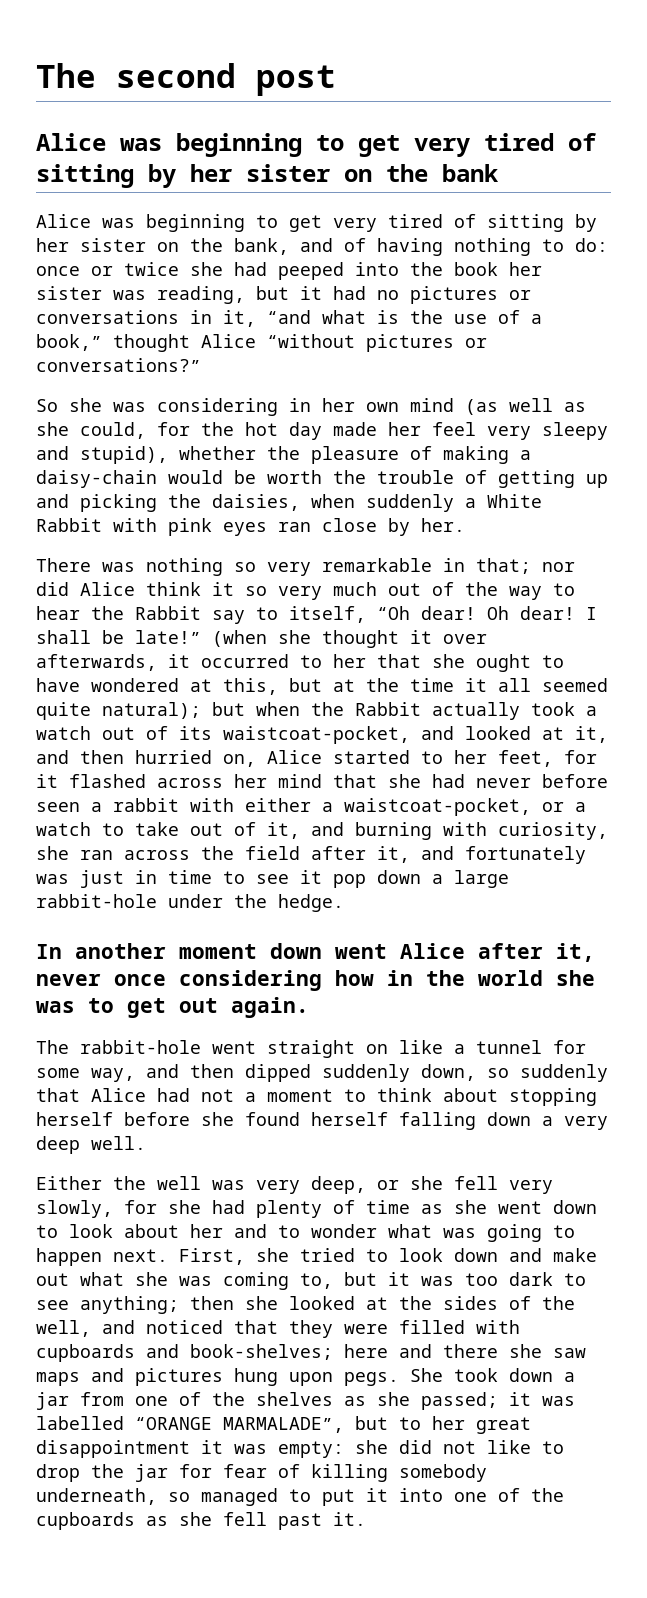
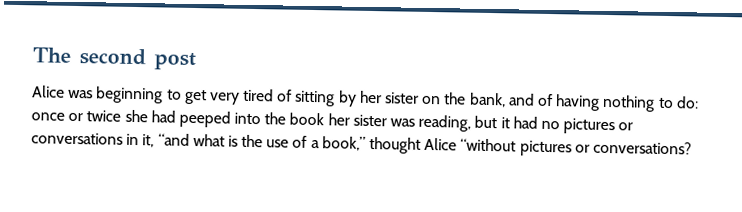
- Alice was beginning to get very tired of sitting by her sister on the bank
- Alice was beginning to get very tired of sitting by her sister on the bank, and of having nothing to do: once or twice she had peeped into the book her sister was reading, but it had no pictures or conversations in it, “and what is the use of a book,” thought Alice “without pictures or conversations?”
- So she was considering in her own mind (as well as she could, for the hot day made her feel very sleepy and stupid), whether the pleasure of making a daisy-chain would be worth the trouble of getting up and picking the daisies, when suddenly a White Rabbit with pink eyes ran close by her.
- There was nothing so very remarkable in that; nor did Alice think it so very much out of the way to hear the Rabbit say to itself, “Oh dear! Oh dear! I shall be late!” (when she thought it over afterwards, it occurred to her that she ought to have wondered at this, but at the time it all seemed quite natural); but when the Rabbit actually took a watch out of its waistcoat-pocket, and looked at it, and then hurried on, Alice started to her feet, for it flashed across her mind that she had never before seen a rabbit with either a waistcoat-pocket, or a watch to take out of it, and burning with curiosity, she ran across the field after it, and fortunately was just in time to see it pop down a large rabbit-hole under the hedge.
- In another moment down went Alice after it, never once considering how in the world she was to get out again.
- The rabbit-hole went straight on like a tunnel for some way, and then dipped suddenly down, so suddenly that Alice had not a moment to think about stopping herself before she found herself falling down a very deep well.
- Either the well was very deep, or she fell very slowly, for she had plenty of time as she went down to look about her and to wonder what was going to happen next. First, she tried to look down and make out what she was coming to, but it was too dark to see anything; then she looked at the sides of the well, and noticed that they were filled with cupboards and book-shelves; here and there she saw maps and pictures hung upon pegs. She took down a jar from one of the shelves as she passed; it was labelled “ORANGE MARMALADE”, but to her great disappointment it was empty: she did not like to drop the jar for fear of killing somebody underneath, so managed to put it into one of the cupboards as she fell past it.
+ Alice was beginning to get very tired of sitting by her sister on the bank, and of having nothing to do: once or twice she had peeped into the book her sister was reading, but it had no pictures or conversations in it, “and what is the use of a book,” thought Alice “without pictures or conversations?

